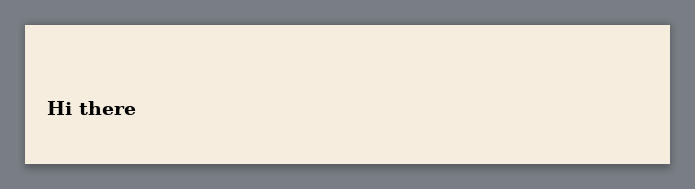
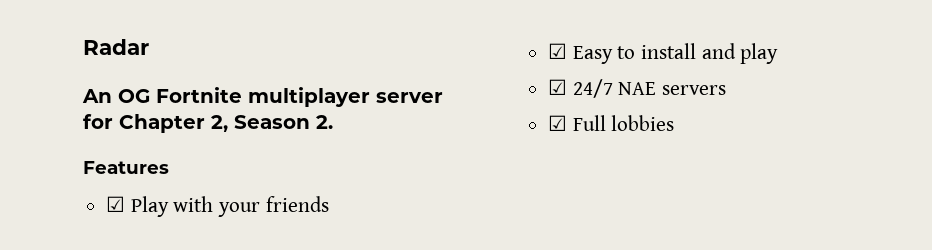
- Hi there
+ Radar
+ An OG Fortnite multiplayer server for Chapter 2, Season 2.
+ Features
+ ☑ Play with your friends
+ ☑ Easy to install and play
+ ☑ 24/7 NAE servers
+ ☑ Full lobbies

